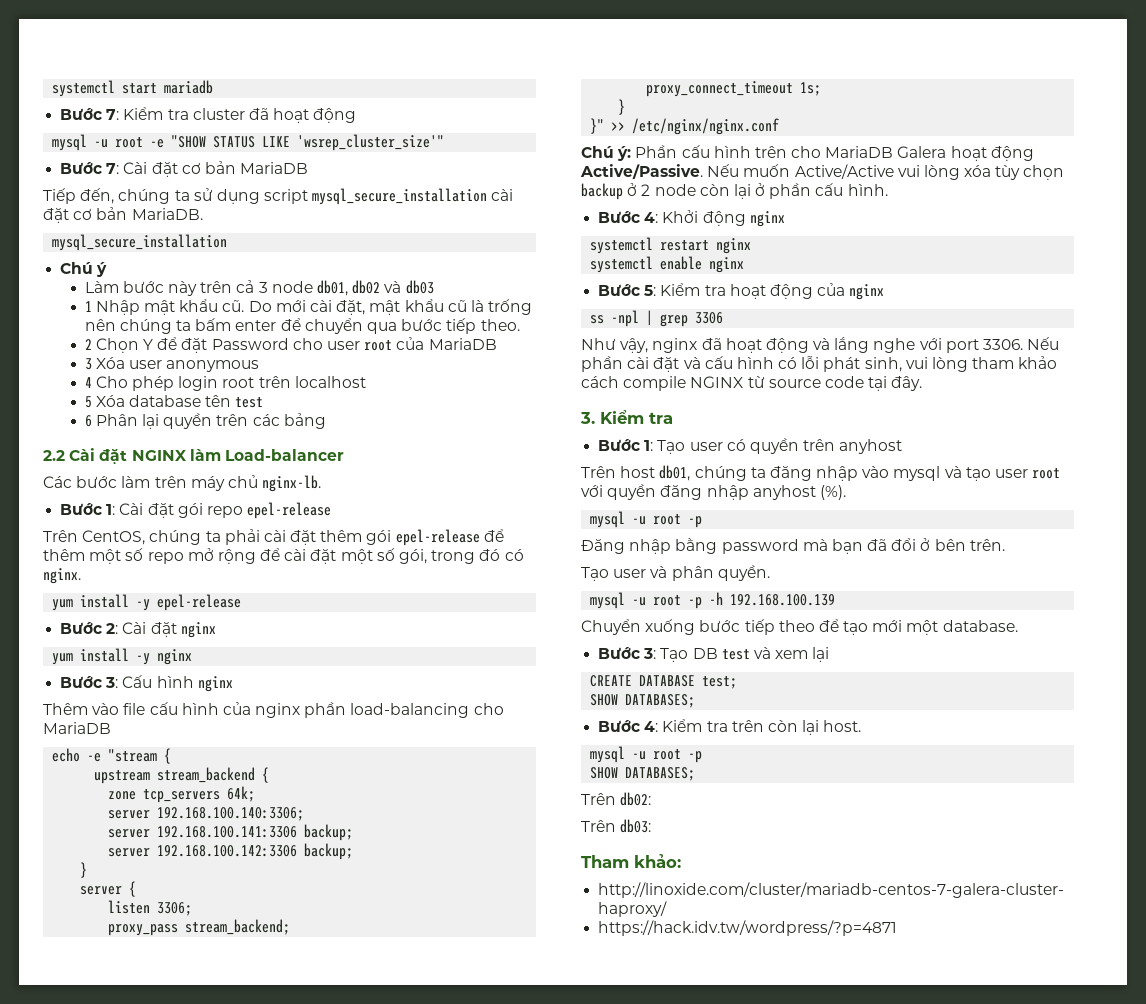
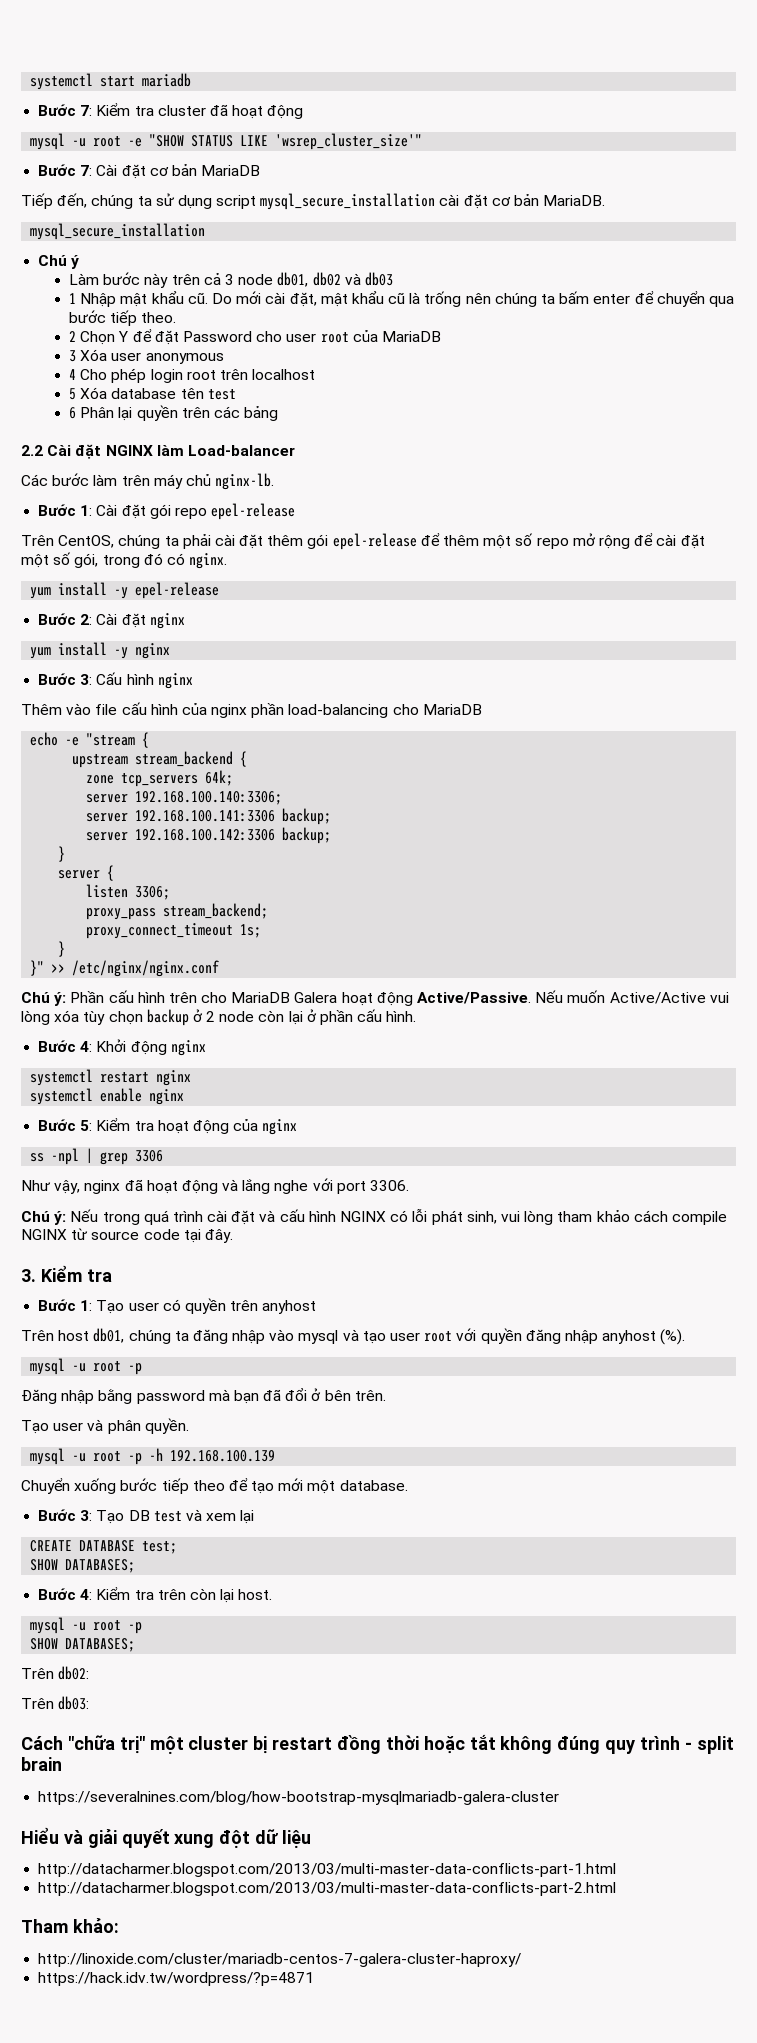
- Như vậy, nginx đã hoạt động và lắng nghe với port 3306. Nếu phần cài đặt và cấu hình có lỗi phát sinh, vui lòng tham khảo cách compile NGINX từ source code tại đây.
+ Như vậy, nginx đã hoạt động và lắng nghe với port 3306.
+ Chú ý: Nếu trong quá trình cài đặt và cấu hình NGINX có lỗi phát sinh, vui lòng tham khảo cách compile NGINX từ source code tại đây.
+ Cách "chữa trị" một cluster bị restart đồng thời hoặc tắt không đúng quy trình - split brain
+ https://severalnines.com/blog/how-bootstrap-mysqlmariadb-galera-cluster
+ Hiểu và giải quyết xung đột dữ liệu
+ http://datacharmer.blogspot.com/2013/03/multi-master-data-conflicts-part-1.html
+ http://datacharmer.blogspot.com/2013/03/multi-master-data-conflicts-part-2.html

